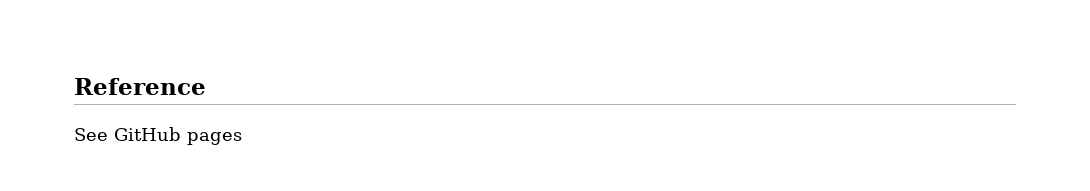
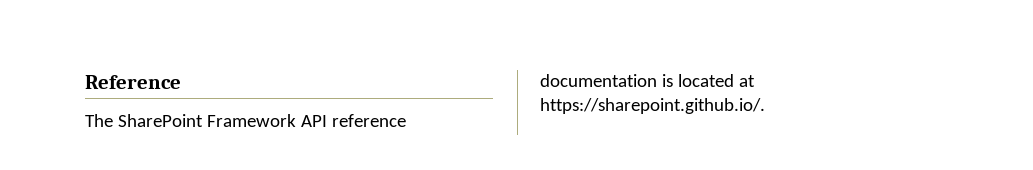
- See GitHub pages
+ The SharePoint Framework API reference documentation is located at https://sharepoint.github.io/.

